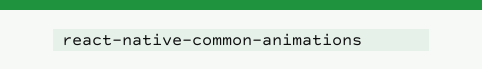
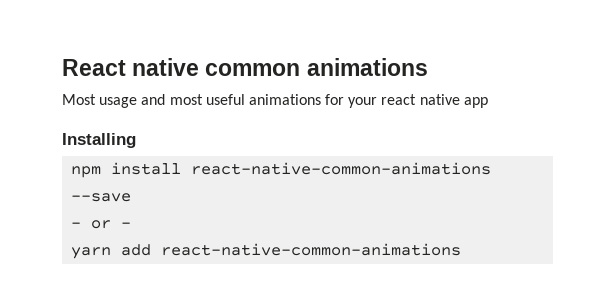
- react-native-common-animations
+ React native common animations
+ Most usage and most useful animations for your react native app
+ Installing
+ npm install react-native-common-animations --save
+ - or -
+ yarn add react-native-common-animations

